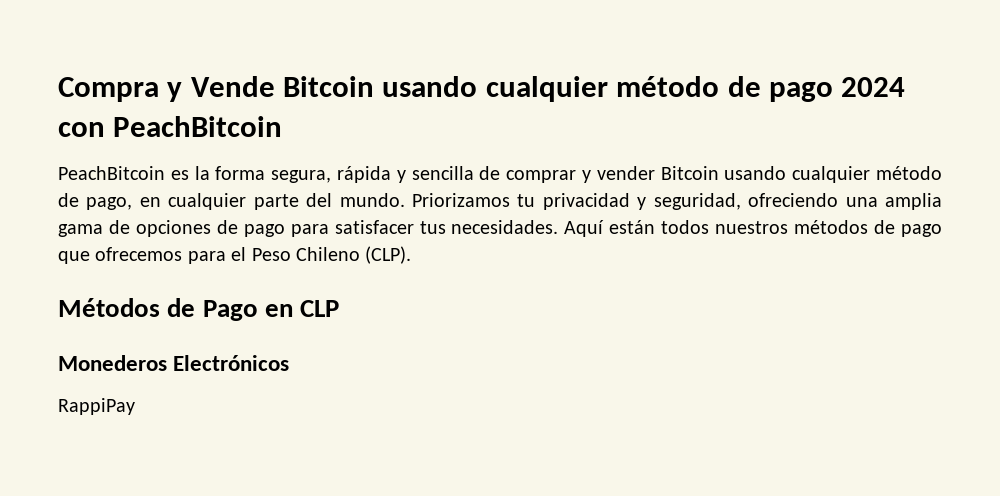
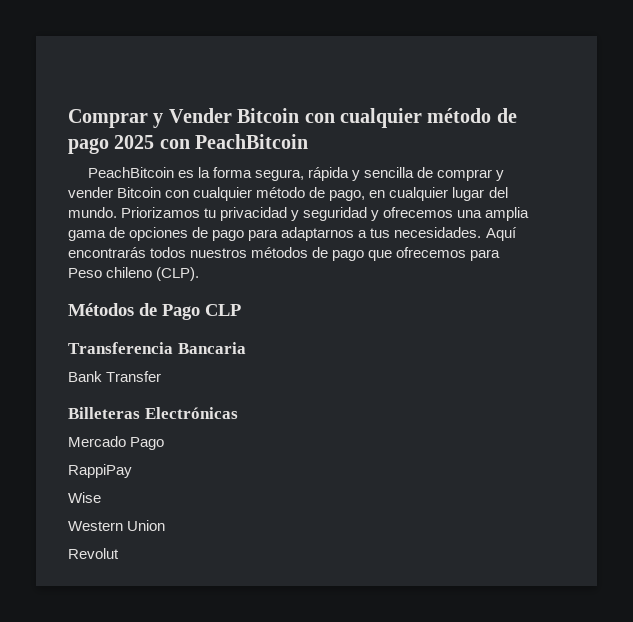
- Compra y Vende Bitcoin usando cualquier método de pago 2024 con PeachBitcoin
+ Comprar y Vender Bitcoin con cualquier método de pago 2025 con PeachBitcoin
- PeachBitcoin es la forma segura, rápida y sencilla de comprar y vender Bitcoin usando cualquier método de pago, en cualquier parte del mundo.
+ PeachBitcoin es la forma segura, rápida y sencilla de comprar y vender Bitcoin con cualquier método de pago, en cualquier lugar del mundo.
- Priorizamos tu privacidad y seguridad, ofreciendo una amplia gama de opciones de pago para satisfacer tus necesidades.
+ Priorizamos tu privacidad y seguridad y ofrecemos una amplia gama de opciones de pago para adaptarnos a tus necesidades.
- Aquí están todos nuestros métodos de pago que ofrecemos para el Peso Chileno (CLP).
+ Aquí encontrarás todos nuestros métodos de pago que ofrecemos para Peso chileno (CLP).
- Métodos de Pago en CLP
+ Métodos de Pago CLP
- Monederos Electrónicos
+ Transferencia Bancaria
+ Bank Transfer
+ Billeteras Electrónicas
+ Mercado Pago
  RappiPay
+ Wise
+ Western Union
+ Revolut

